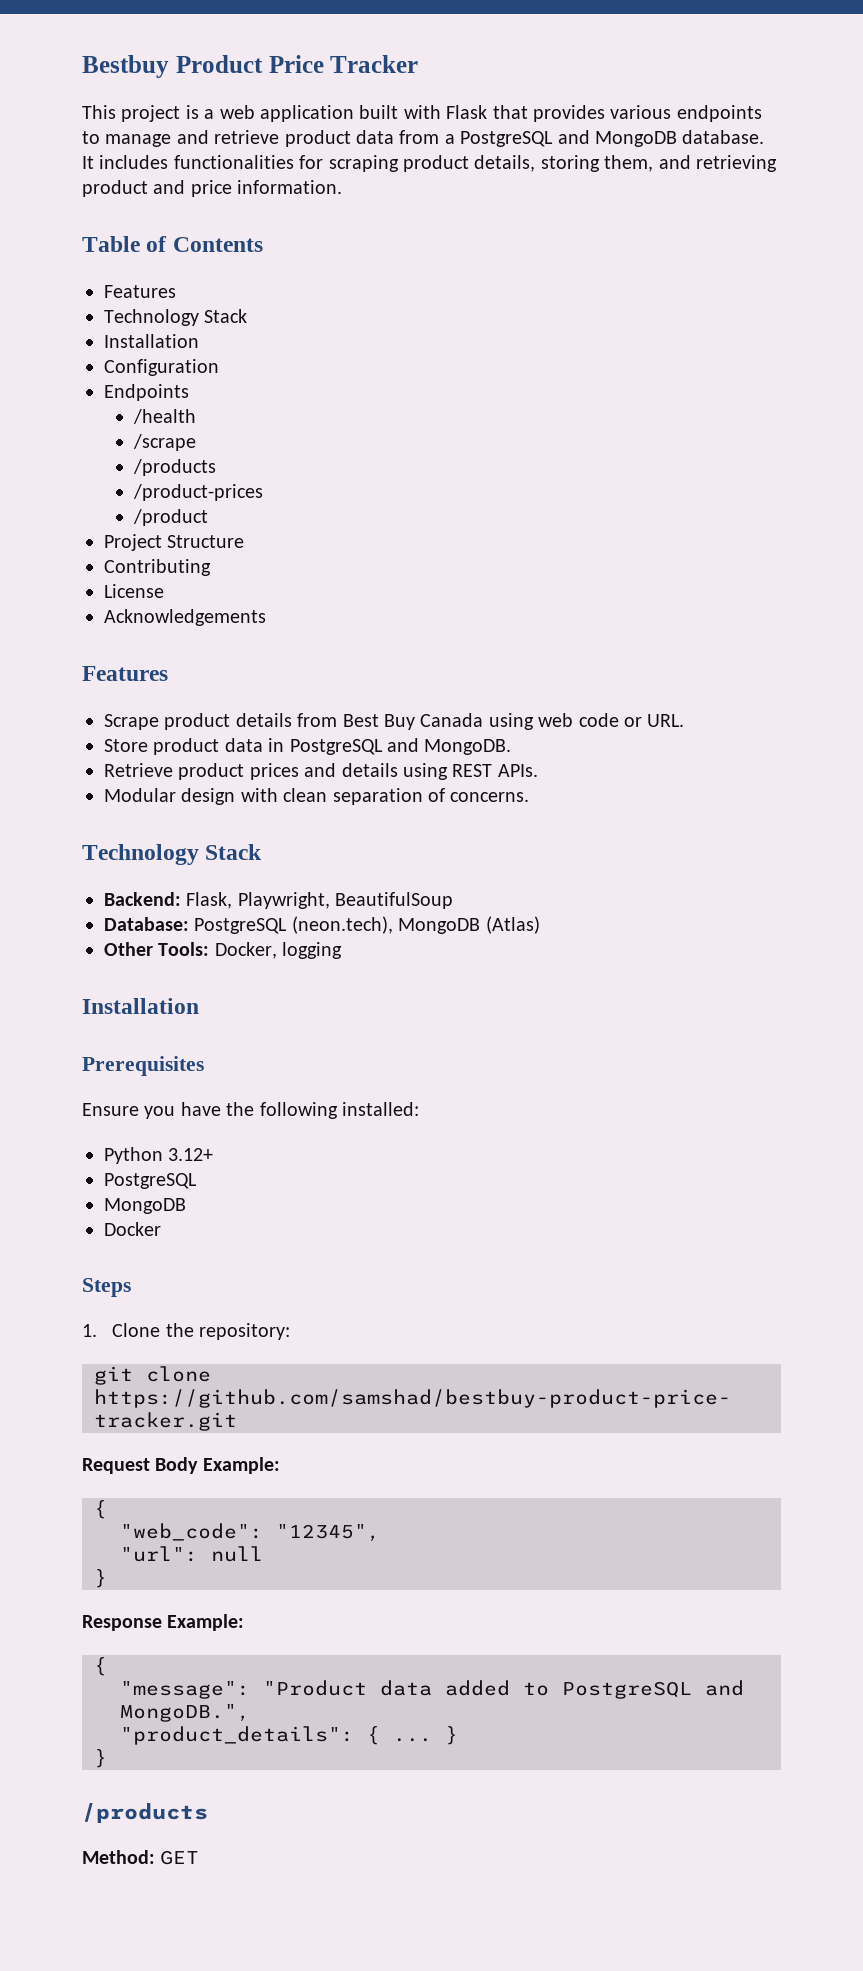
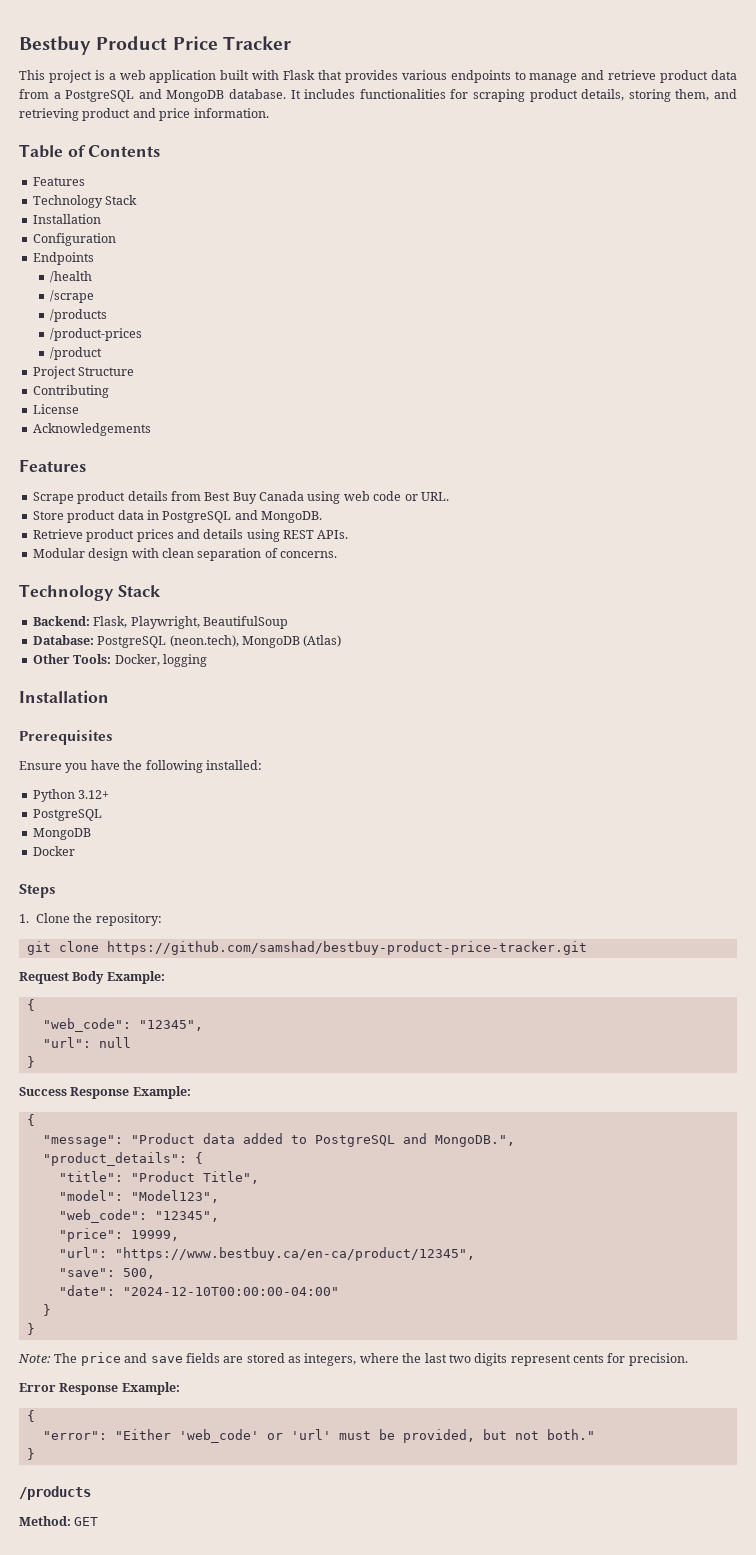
- Response Example:
+ Success Response Example:
- "product_details": { ... }
+ "product_details": {
+ "title": "Product Title",
+ "model": "Model123",
+ "web_code": "12345",
+ "price": 19999,
+ "url": "https://www.bestbuy.ca/en-ca/product/12345",
+ "save": 500,
+ "date": "2024-12-10T00:00:00-04:00"
+ }
+ }
+ Note: The price and save fields are stored as integers, where the last two digits represent cents for precision.
+ Error Response Example:
+ {
+ "error": "Either 'web_code' or 'url' must be provided, but not both."

